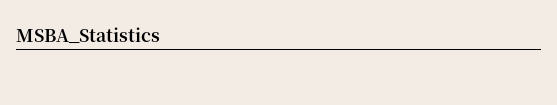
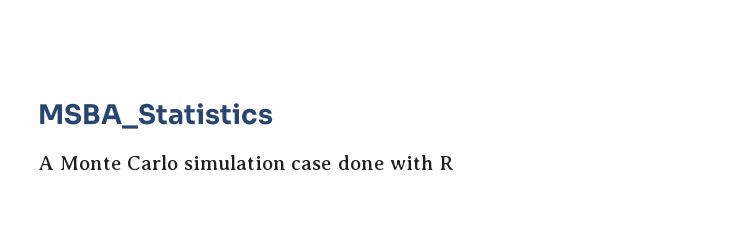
+ A Monte Carlo simulation case done with R

